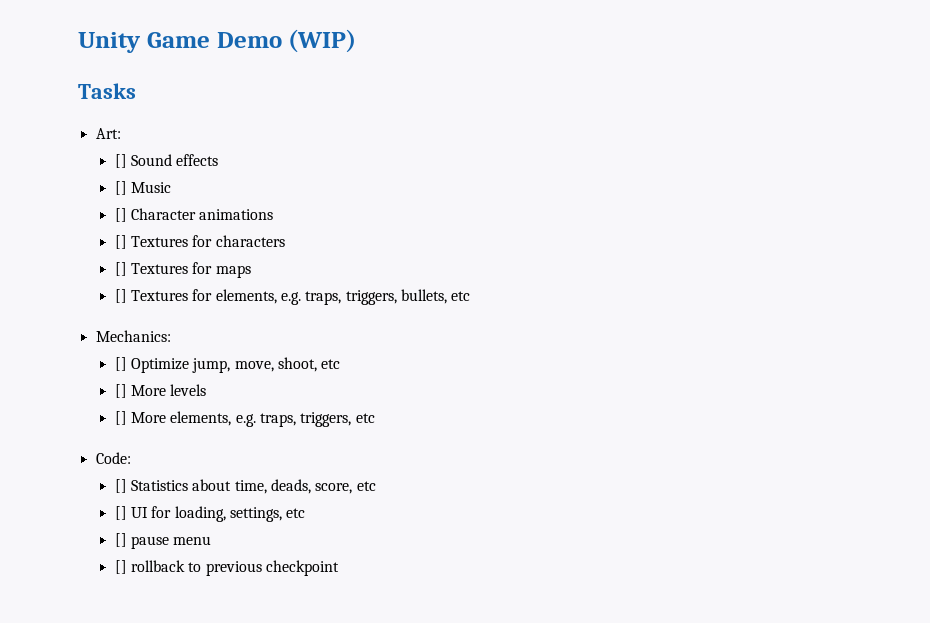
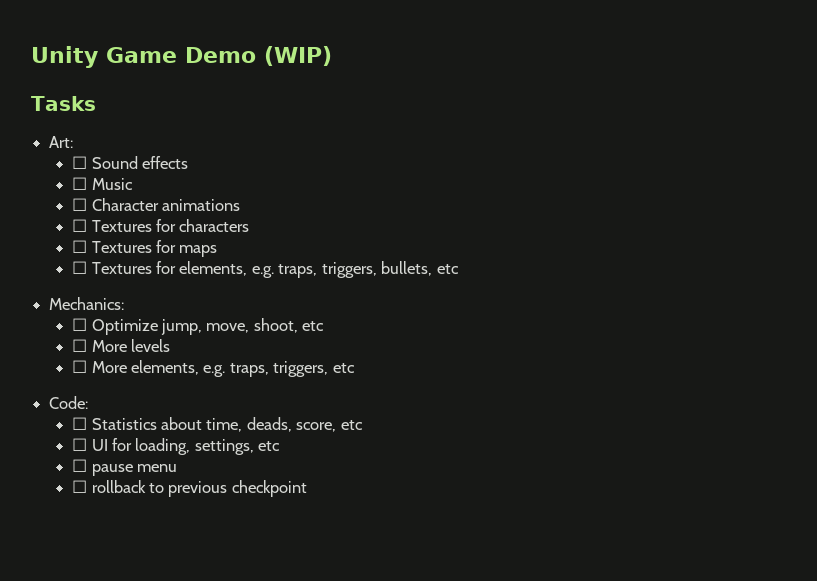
- [] Sound effects
+ ☐ Sound effects
- [] Music
+ ☐ Music
- [] Character animations
+ ☐ Character animations
- [] Textures for characters
+ ☐ Textures for characters
- [] Textures for maps
+ ☐ Textures for maps
- [] Textures for elements, e.g. traps, triggers, bullets, etc
+ ☐ Textures for elements, e.g. traps, triggers, bullets, etc
- [] Optimize jump, move, shoot, etc
+ ☐ Optimize jump, move, shoot, etc
- [] More levels
+ ☐ More levels
- [] More elements, e.g. traps, triggers, etc
+ ☐ More elements, e.g. traps, triggers, etc
- [] Statistics about time, deads, score, etc
+ ☐ Statistics about time, deads, score, etc
- [] UI for loading, settings, etc
+ ☐ UI for loading, settings, etc
- [] pause menu
+ ☐ pause menu
- [] rollback to previous checkpoint
+ ☐ rollback to previous checkpoint

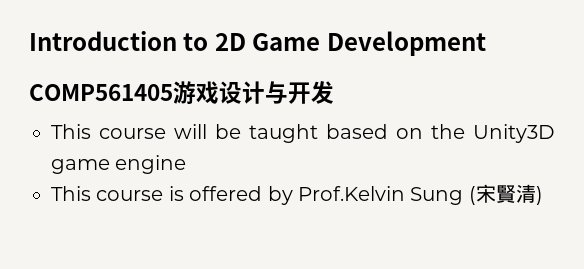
- Unity Game Demo (WIP)
- Tasks
- Art:
- ☐ Sound effects
- ☐ Music
- ☐ Character animations
- ☐ Textures for characters
- ☐ Textures for maps
- ☐ Textures for elements, e.g. traps, triggers, bullets, etc
- Mechanics:
- ☐ Optimize jump, move, shoot, etc
- ☐ More levels
- ☐ More elements, e.g. traps, triggers, etc
- Code:
- ☐ Statistics about time, deads, score, etc
- ☐ UI for loading, settings, etc
- ☐ pause menu
- ☐ rollback to previous checkpoint
+ Introduction to 2D Game Development
+ COMP561405游戏设计与开发
+ This course will be taught based on the Unity3D game engine
+ This course is offered by Prof.Kelvin Sung (宋賢清)

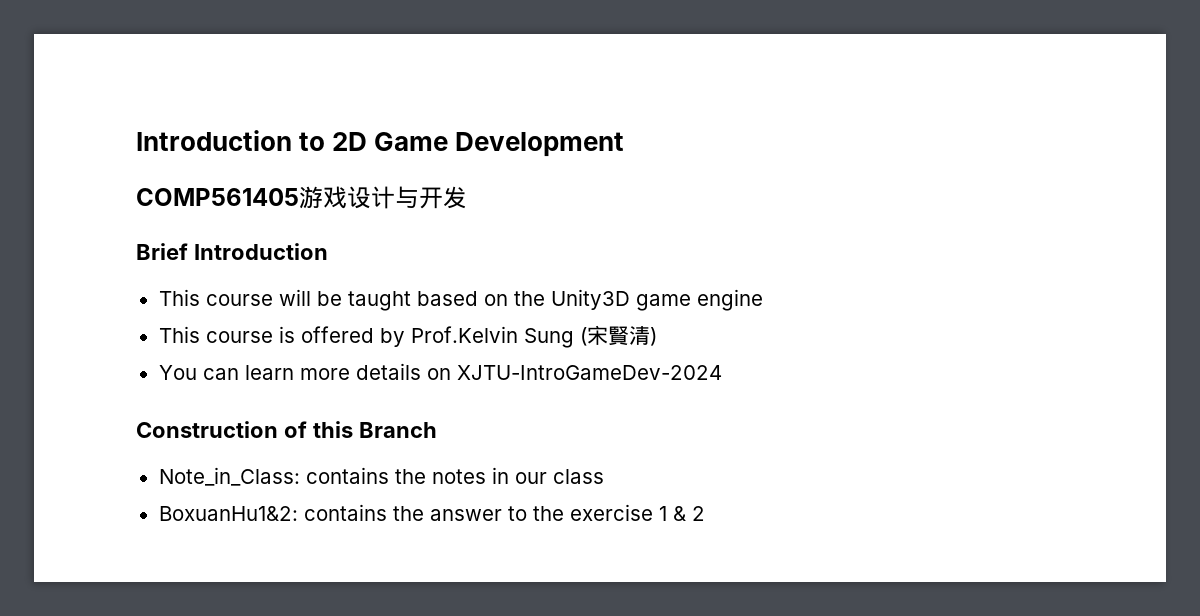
+ Brief Introduction
+ You can learn more details on XJTU-IntroGameDev-2024
+ Construction of this Branch
+ Note_in_Class: contains the notes in our class
+ BoxuanHu1&2: contains the answer to the exercise 1 & 2

